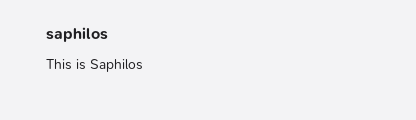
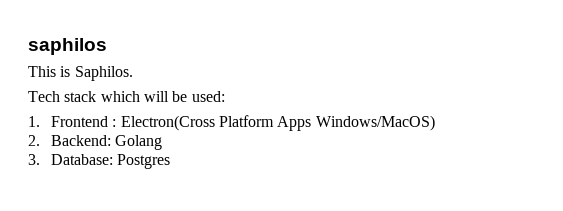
- This is Saphilos
+ This is Saphilos.
+ Tech stack which will be used:
+ 1. Frontend : Electron(Cross Platform Apps Windows/MacOS)
+ 2. Backend: Golang
+ 3. Database: Postgres

